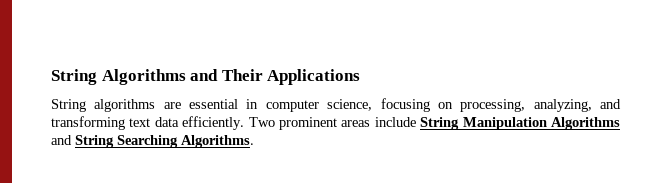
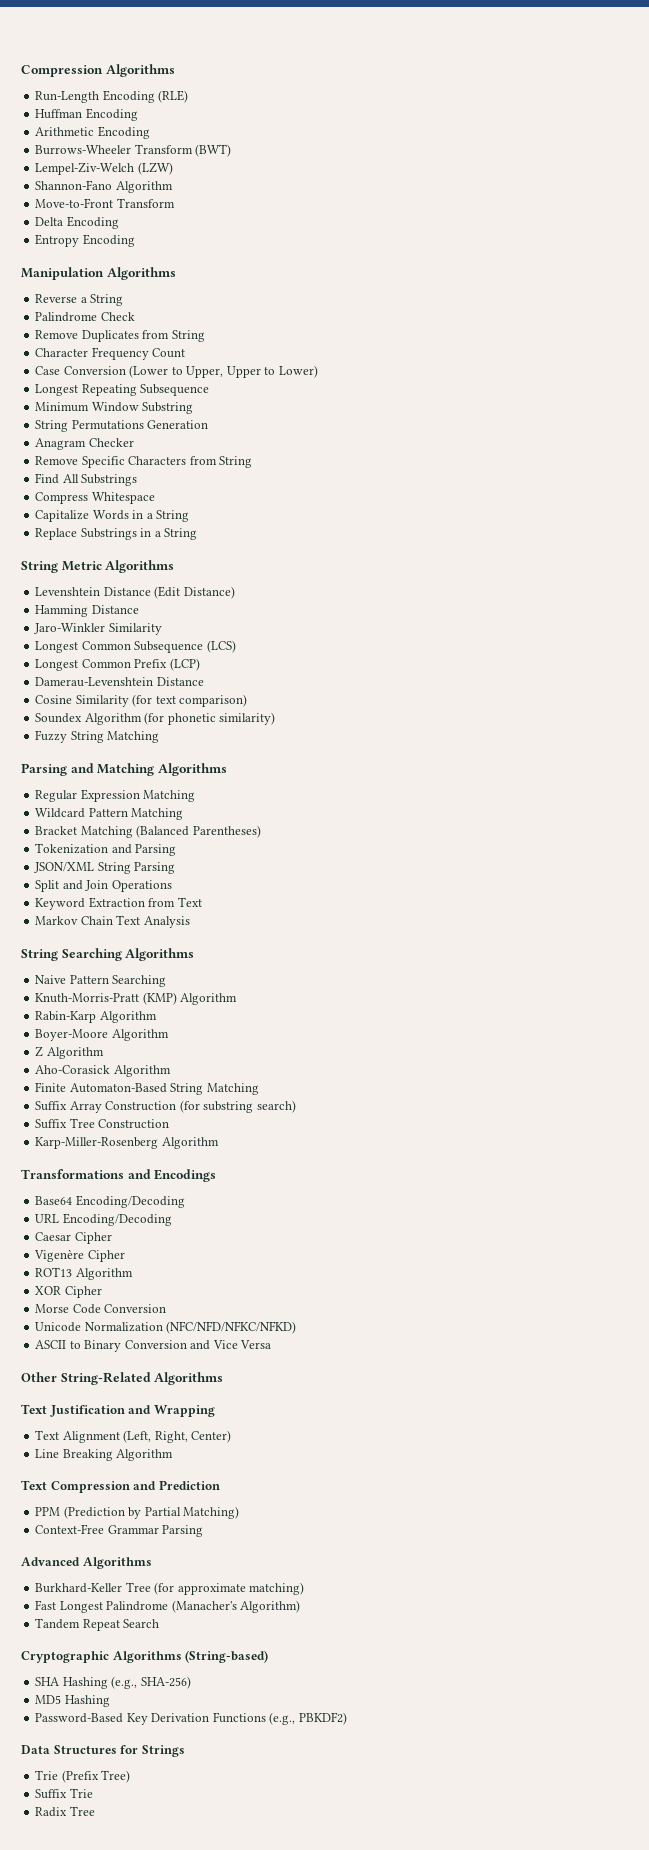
- String Algorithms and Their Applications
- String algorithms are essential in computer science, focusing on processing, analyzing, and transforming text data efficiently. Two prominent areas include String Manipulation Algorithms and String Searching Algorithms.
+ Compression Algorithms
+ Run-Length Encoding (RLE)
+ Huffman Encoding
+ Arithmetic Encoding
+ Burrows-Wheeler Transform (BWT)
+ Lempel-Ziv-Welch (LZW)
+ Shannon-Fano Algorithm
+ Move-to-Front Transform
+ Delta Encoding
+ Entropy Encoding
+ Manipulation Algorithms
+ Reverse a String
+ Palindrome Check
+ Remove Duplicates from String
+ Character Frequency Count
+ Case Conversion (Lower to Upper, Upper to Lower)
+ Longest Repeating Subsequence
+ Minimum Window Substring
+ String Permutations Generation
+ Anagram Checker
+ Remove Specific Characters from String
+ Find All Substrings
+ Compress Whitespace
+ Capitalize Words in a String
+ Replace Substrings in a String
+ String Metric Algorithms
+ Levenshtein Distance (Edit Distance)
+ Hamming Distance
+ Jaro-Winkler Similarity
+ Longest Common Subsequence (LCS)
+ Longest Common Prefix (LCP)
+ Damerau-Levenshtein Distance
+ Cosine Similarity (for text comparison)
+ Soundex Algorithm (for phonetic similarity)
+ Fuzzy String Matching
+ Parsing and Matching Algorithms
+ Regular Expression Matching
+ Wildcard Pattern Matching
+ Bracket Matching (Balanced Parentheses)
+ Tokenization and Parsing
+ JSON/XML String Parsing
+ Split and Join Operations
+ Keyword Extraction from Text
+ Markov Chain Text Analysis
+ String Searching Algorithms
+ Naive Pattern Searching
+ Knuth-Morris-Pratt (KMP) Algorithm
+ Rabin-Karp Algorithm
+ Boyer-Moore Algorithm
+ Z Algorithm
+ Aho-Corasick Algorithm
+ Finite Automaton-Based String Matching
+ Suffix Array Construction (for substring search)
+ Suffix Tree Construction
+ Karp-Miller-Rosenberg Algorithm
+ Transformations and Encodings
+ Base64 Encoding/Decoding
+ URL Encoding/Decoding
+ Caesar Cipher
+ Vigenère Cipher
+ ROT13 Algorithm
+ XOR Cipher
+ Morse Code Conversion
+ Unicode Normalization (NFC/NFD/NFKC/NFKD)
+ ASCII to Binary Conversion and Vice Versa
+ Other String-Related Algorithms
+ Text Justification and Wrapping
+ Text Alignment (Left, Right, Center)
+ Line Breaking Algorithm
+ Text Compression and Prediction
+ PPM (Prediction by Partial Matching)
+ Context-Free Grammar Parsing
+ Advanced Algorithms
+ Burkhard-Keller Tree (for approximate matching)
+ Fast Longest Palindrome (Manacher's Algorithm)
+ Tandem Repeat Search
+ Cryptographic Algorithms (String-based)
+ SHA Hashing (e.g., SHA-256)
+ MD5 Hashing
+ Password-Based Key Derivation Functions (e.g., PBKDF2)
+ Data Structures for Strings
+ Trie (Prefix Tree)
+ Suffix Trie
+ Radix Tree

